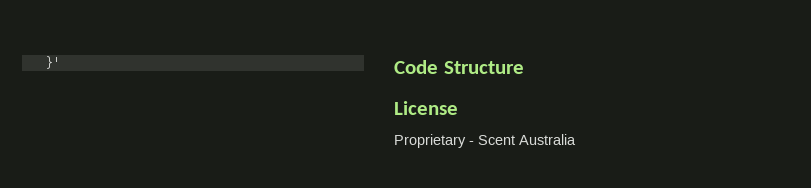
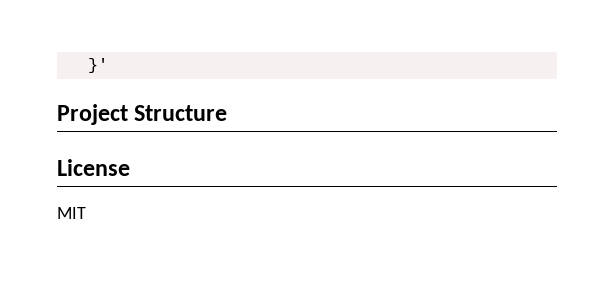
- Code Structure
+ Project Structure
- Proprietary - Scent Australia
+ MIT

